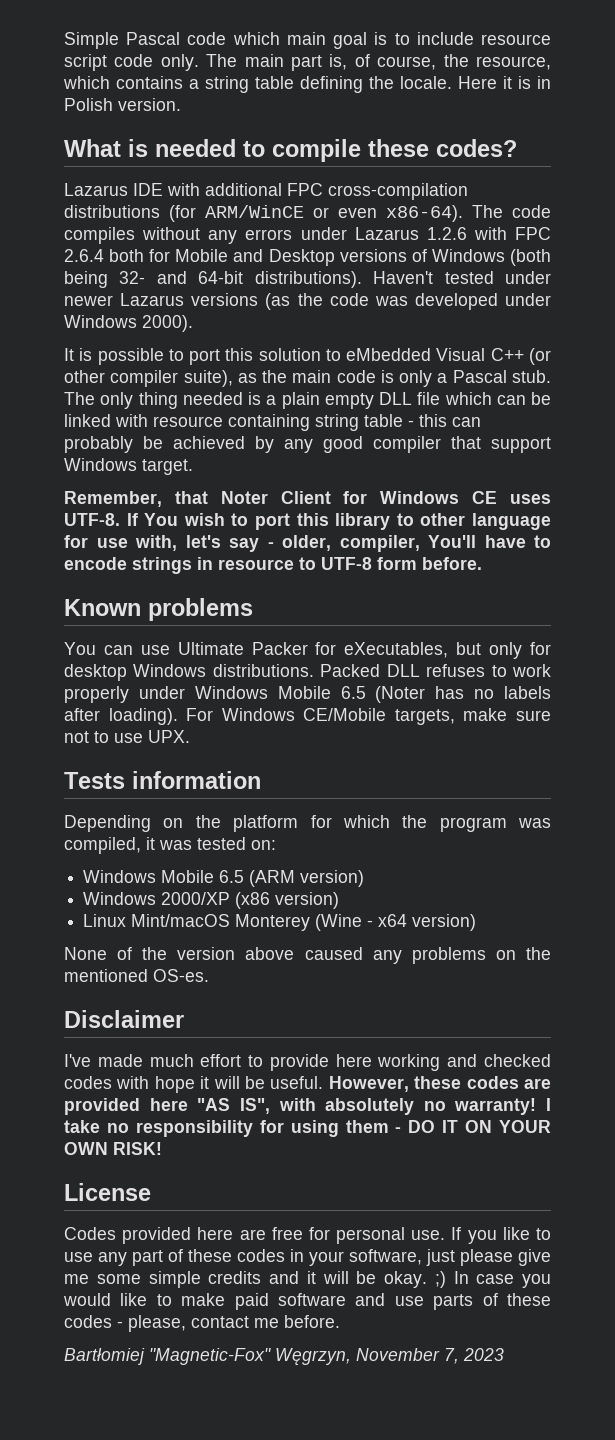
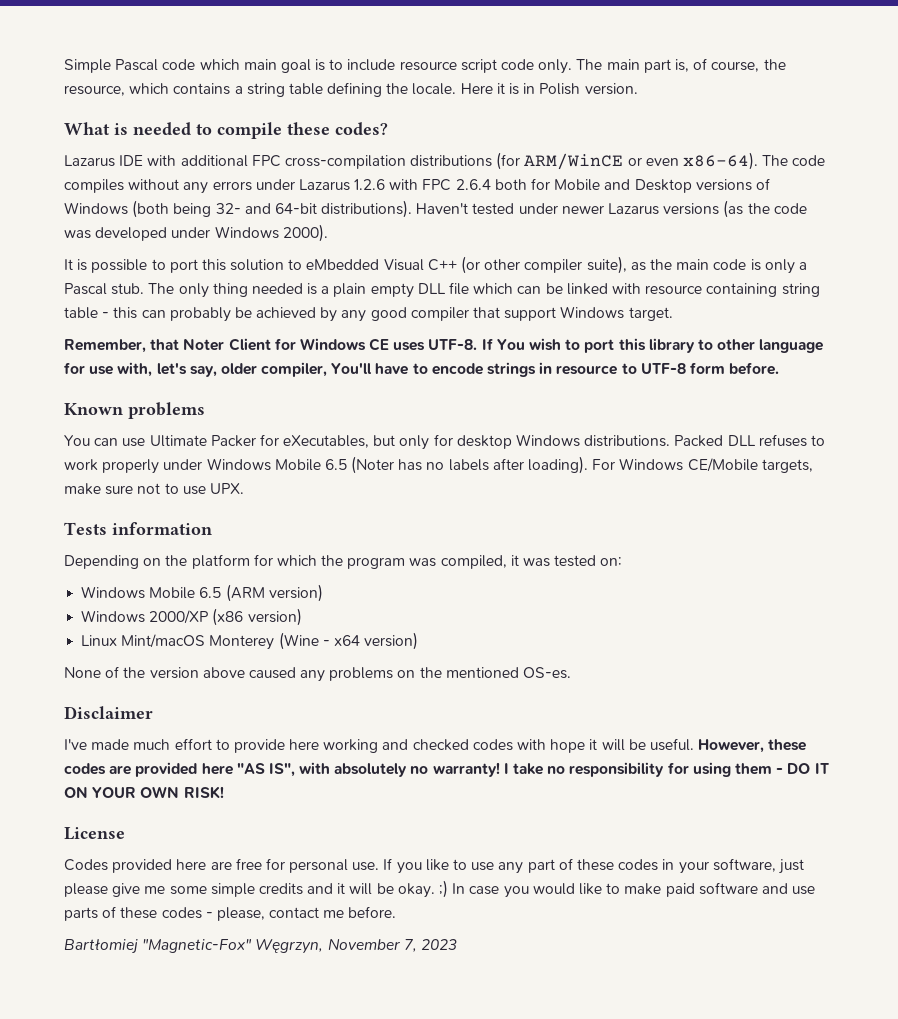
- If You wish to port this library to other language for use with, let's say - older, compiler, You'll have to encode strings in resource to UTF-8 form before.
+ If You wish to port this library to other language for use with, let's say, older compiler, You'll have to encode strings in resource to UTF-8 form before.

